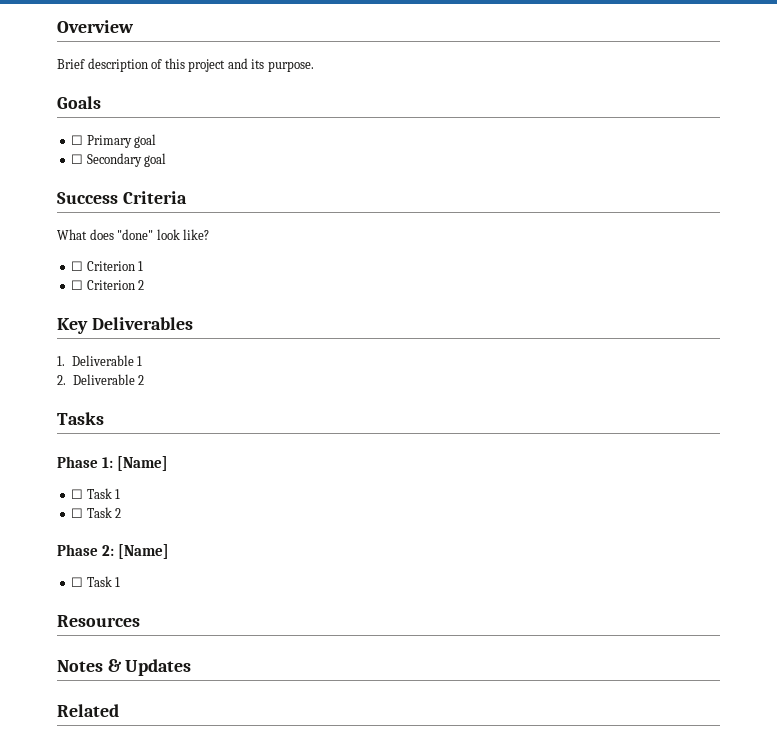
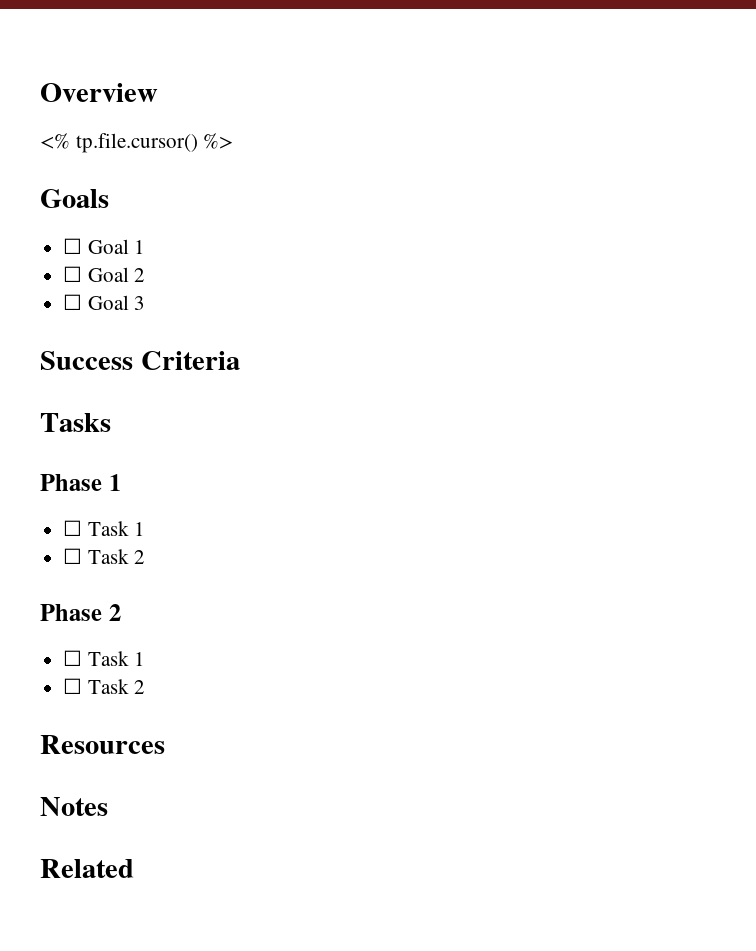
- Brief description of this project and its purpose.
+ <% tp.file.cursor() %>
- ☐ Primary goal
- ☐ Secondary goal
+ ☐ Goal 1
+ ☐ Goal 2
+ ☐ Goal 3
  Success Criteria
- What does "done" look like?
- ☐ Criterion 1
- ☐ Criterion 2
- Key Deliverables
- 1. Deliverable 1
- 2. Deliverable 2
- Phase 1: [Name]
+ Phase 1
- Phase 2: [Name]
+ Phase 2
  ☐ Task 1
+ ☐ Task 2
- Notes & Updates
+ Notes

